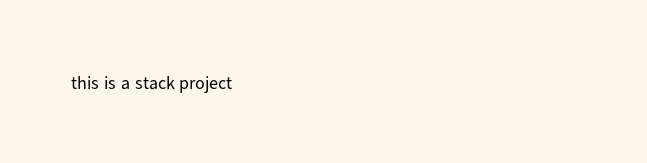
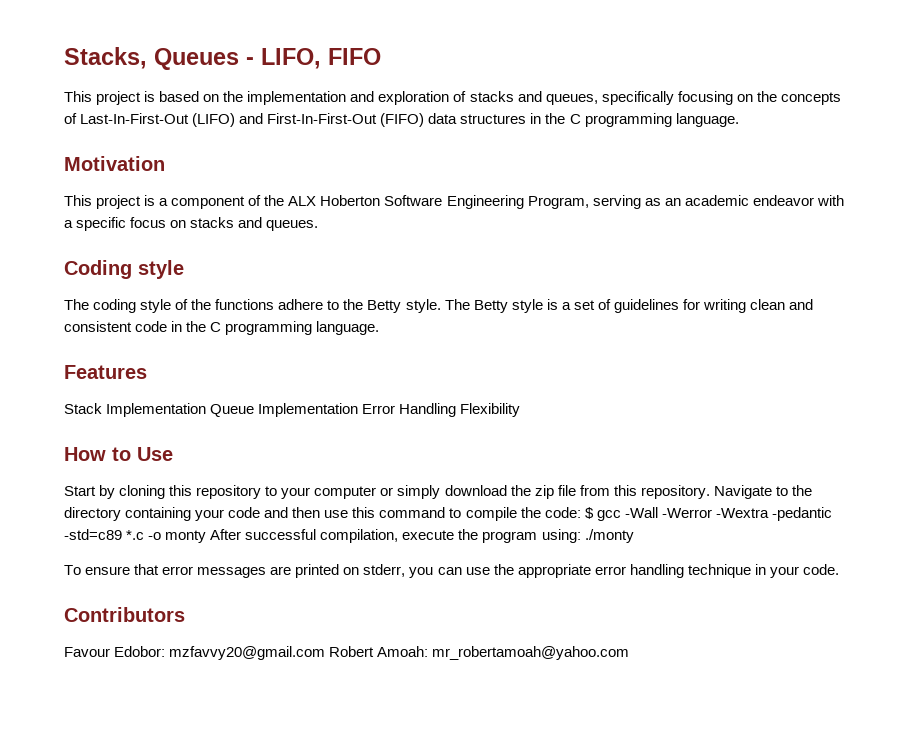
- this is a stack project
+ Stacks, Queues - LIFO, FIFO
+ This project is based on the implementation and exploration of stacks and queues, specifically focusing on the concepts of Last-In-First-Out (LIFO) and First-In-First-Out (FIFO) data structures in the C programming language.
+ Motivation
+ This project is a component of the ALX Hoberton Software Engineering Program, serving as an academic endeavor with a specific focus on stacks and queues.
+ Coding style
+ The coding style of the functions adhere to the Betty style. The Betty style is a set of guidelines for writing clean and consistent code in the C programming language.
+ Features
+ Stack Implementation Queue Implementation Error Handling Flexibility
+ How to Use
+ Start by cloning this repository to your computer or simply download the zip file from this repository. Navigate to the directory containing your code and then use this command to compile the code: $ gcc -Wall -Werror -Wextra -pedantic -std=c89 *.c -o monty After successful compilation, execute the program using: ./monty
+ To ensure that error messages are printed on stderr, you can use the appropriate error handling technique in your code.
+ Contributors
+ Favour Edobor: mzfavvy20@gmail.com Robert Amoah: mr_robertamoah@yahoo.com

